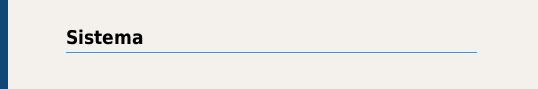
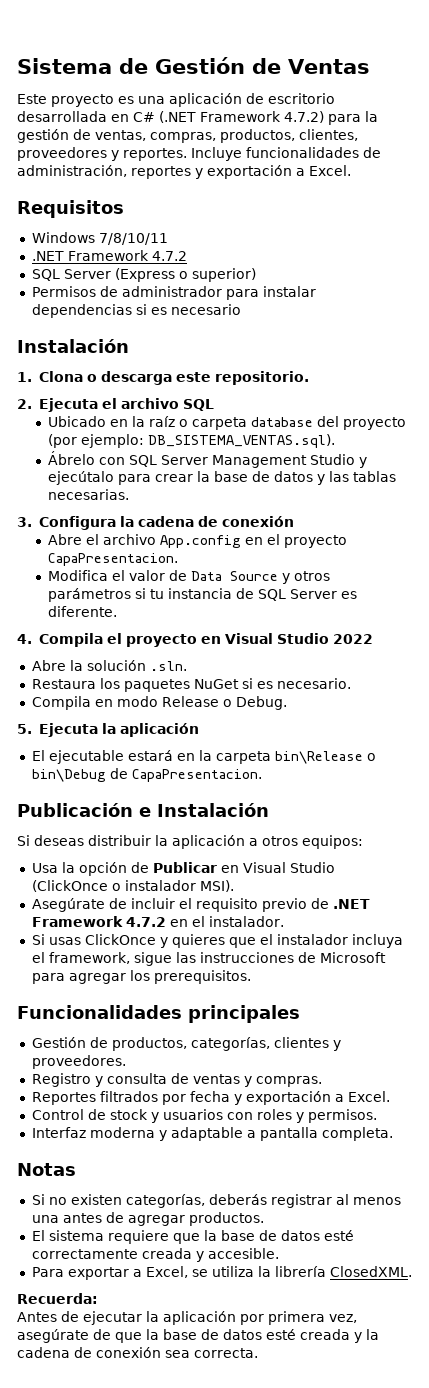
- Sistema
+ Sistema de Gestión de Ventas
+ Este proyecto es una aplicación de escritorio desarrollada en C# (.NET Framework 4.7.2) para la gestión de ventas, compras, productos, clientes, proveedores y reportes. Incluye funcionalidades de administración, reportes y exportación a Excel.
+ Requisitos
+ Windows 7/8/10/11
+ .NET Framework 4.7.2
+ SQL Server (Express o superior)
+ Permisos de administrador para instalar dependencias si es necesario
+ Instalación
+ 1. Clona o descarga este repositorio.
+ 2. Ejecuta el archivo SQL
+ Ubicado en la raíz o carpeta database del proyecto (por ejemplo: DB_SISTEMA_VENTAS.sql).
+ Ábrelo con SQL Server Management Studio y ejecútalo para crear la base de datos y las tablas necesarias.
+ 3. Configura la cadena de conexión
+ Abre el archivo App.config en el proyecto CapaPresentacion.
+ Modifica el valor de Data Source y otros parámetros si tu instancia de SQL Server es diferente.
+ 4. Compila el proyecto en Visual Studio 2022
+ Abre la solución .sln.
+ Restaura los paquetes NuGet si es necesario.
+ Compila en modo Release o Debug.
+ 5. Ejecuta la aplicación
+ El ejecutable estará en la carpeta bin\Release o bin\Debug de CapaPresentacion.
+ Publicación e Instalación
+ Si deseas distribuir la aplicación a otros equipos:
+ Usa la opción de Publicar en Visual Studio (ClickOnce o instalador MSI).
+ Asegúrate de incluir el requisito previo de .NET Framework 4.7.2 en el instalador.
+ Si usas ClickOnce y quieres que el instalador incluya el framework, sigue las instrucciones de Microsoft para agregar los prerequisitos.
+ Funcionalidades principales
+ Gestión de productos, categorías, clientes y proveedores.
+ Registro y consulta de ventas y compras.
+ Reportes filtrados por fecha y exportación a Excel.
+ Control de stock y usuarios con roles y permisos.
+ Interfaz moderna y adaptable a pantalla completa.
+ Notas
+ Si no existen categorías, deberás registrar al menos una antes de agregar productos.
+ El sistema requiere que la base de datos esté correctamente creada y accesible.
+ Para exportar a Excel, se utiliza la librería ClosedXML.
+ Recuerda:
+ Antes de ejecutar la aplicación por primera vez, asegúrate de que la base de datos esté creada y la cadena de conexión sea correcta.

